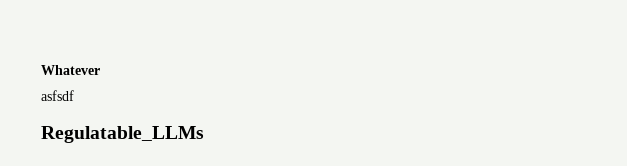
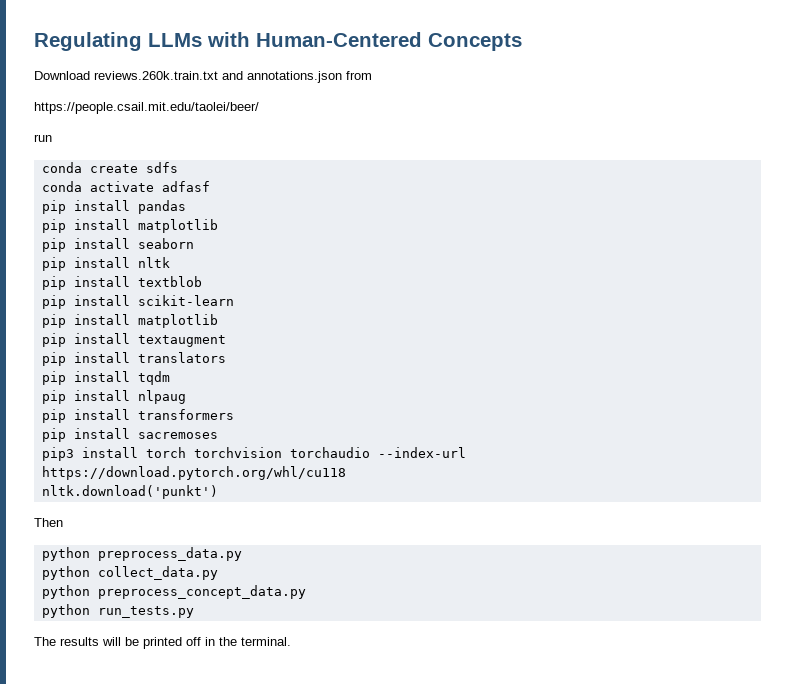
- Whatever
- asfsdf
- Regulatable_LLMs
+ Regulating LLMs with Human-Centered Concepts
+ Download reviews.260k.train.txt and annotations.json from
+ https://people.csail.mit.edu/taolei/beer/
+ run
+ conda create sdfs
+ conda activate adfasf
+ pip install pandas
+ pip install matplotlib
+ pip install seaborn
+ pip install nltk
+ pip install textblob
+ pip install scikit-learn
+ pip install matplotlib
+ pip install textaugment
+ pip install translators
+ pip install tqdm
+ pip install nlpaug
+ pip install transformers
+ pip install sacremoses
+ pip3 install torch torchvision torchaudio --index-url https://download.pytorch.org/whl/cu118
+ nltk.download('punkt')
+ Then
+ python preprocess_data.py
+ python collect_data.py
+ python preprocess_concept_data.py
+ python run_tests.py
+ The results will be printed off in the terminal.

